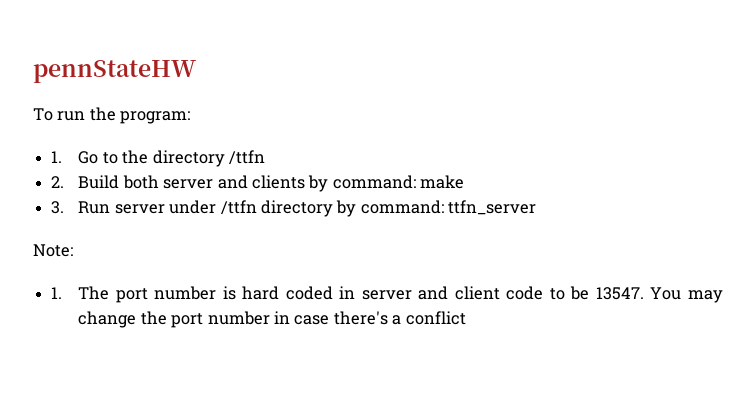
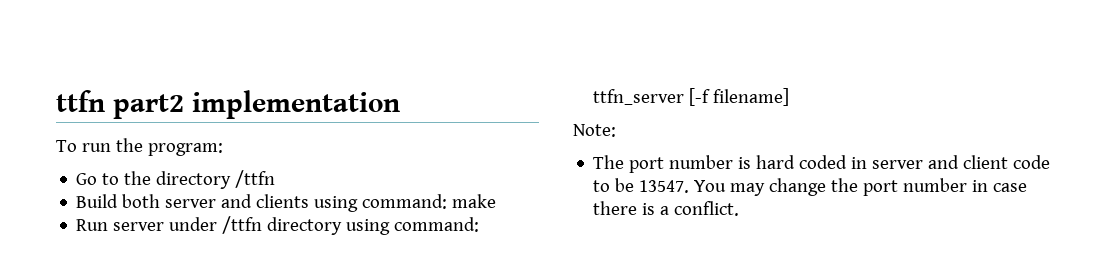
- pennStateHW
+ ttfn part2 implementation
- 1. Go to the directory /ttfn
+ Go to the directory /ttfn
- 2. Build both server and clients by command: make
+ Build both server and clients using command: make
- 3. Run server under /ttfn directory by command: ttfn_server
+ Run server under /ttfn directory using command: ttfn_server [-f filename]
- 1. The port number is hard coded in server and client code to be 13547.
+ The port number is hard coded in server and client code to be 13547.
- You may change the port number in case there's a conflict
+ You may change the port number in case there is a conflict.

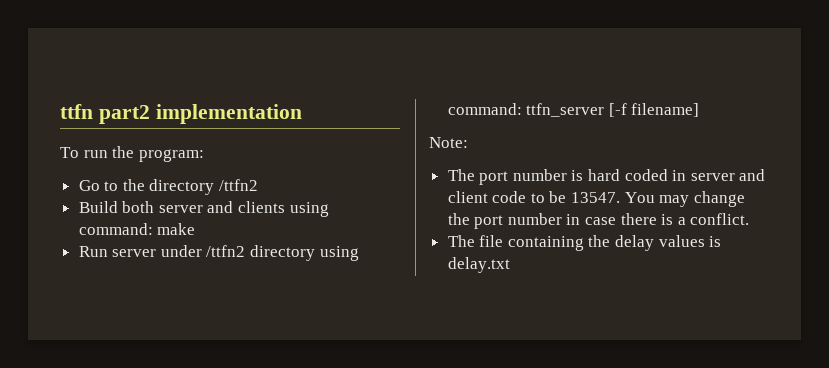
- Go to the directory /ttfn
+ Go to the directory /ttfn2
- Run server under /ttfn directory using command: ttfn_server [-f filename]
+ Run server under /ttfn2 directory using command: ttfn_server [-f filename]
+ The file containing the delay values is delay.txt

